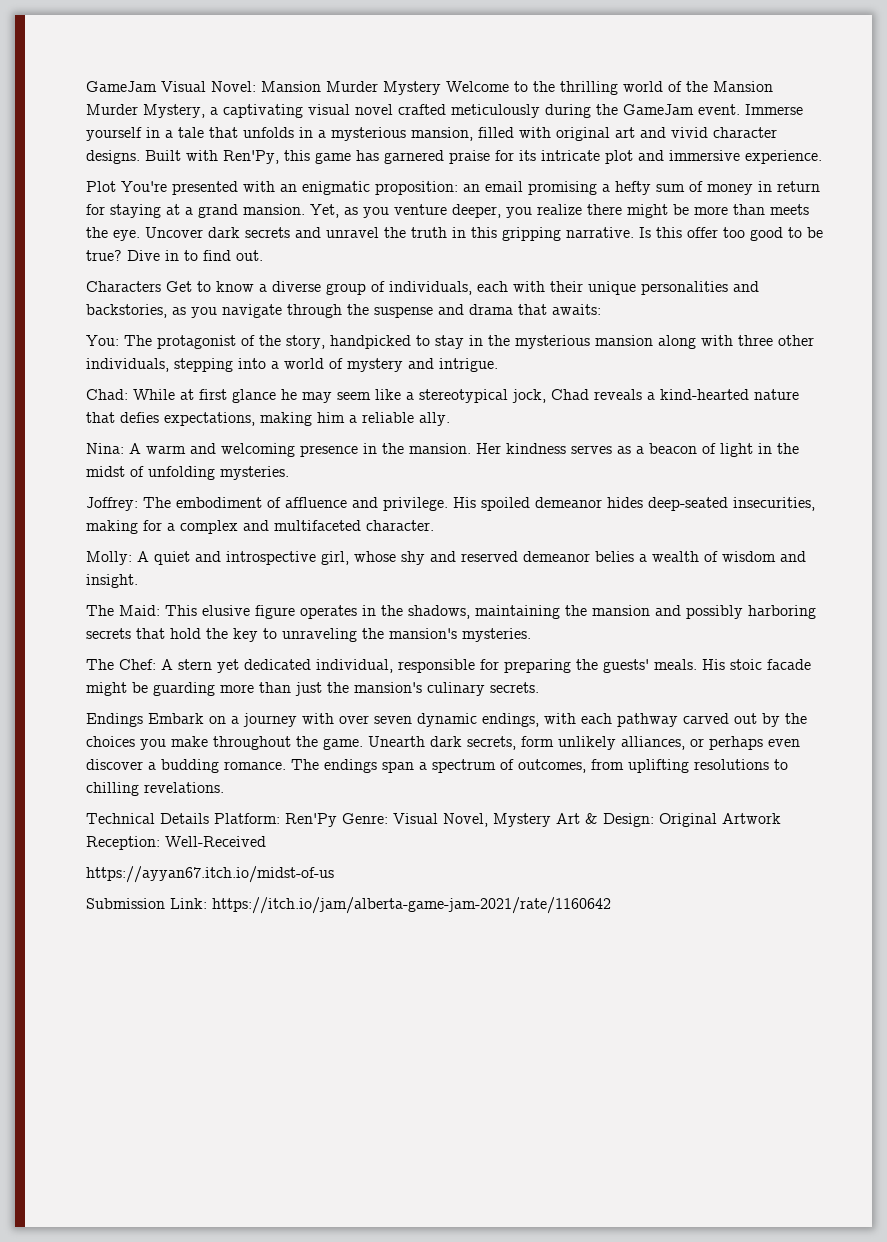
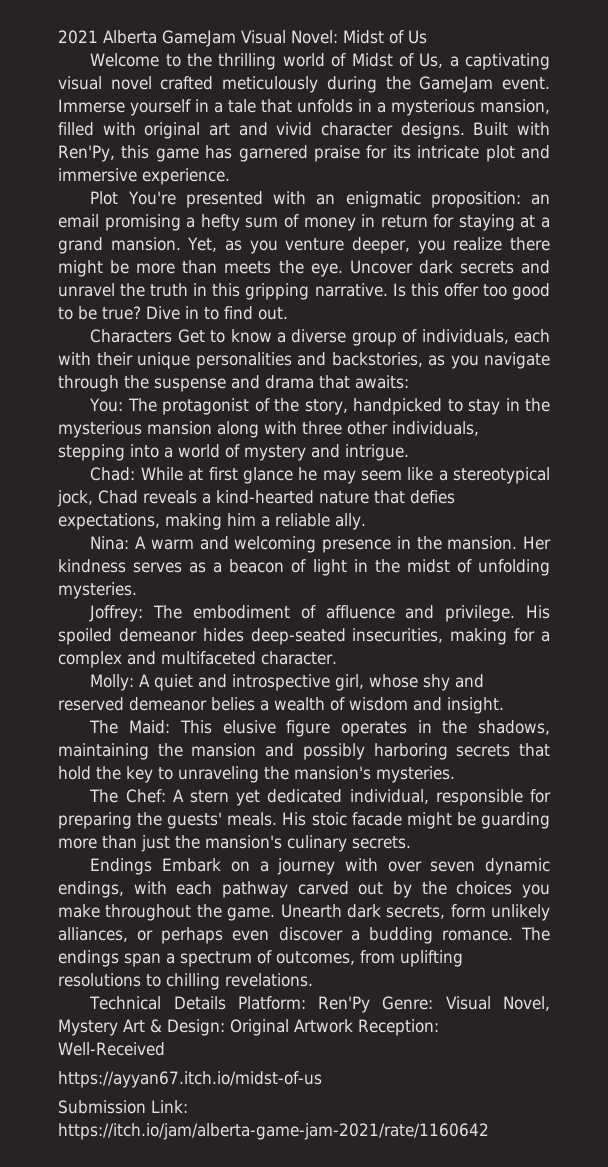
- GameJam Visual Novel: Mansion Murder Mystery Welcome to the thrilling world of the Mansion Murder Mystery, a captivating visual novel crafted meticulously during the GameJam event.
+ 2021 Alberta GameJam Visual Novel: Midst of Us
+ Welcome to the thrilling world of Midst of Us, a captivating visual novel crafted meticulously during the GameJam event.

